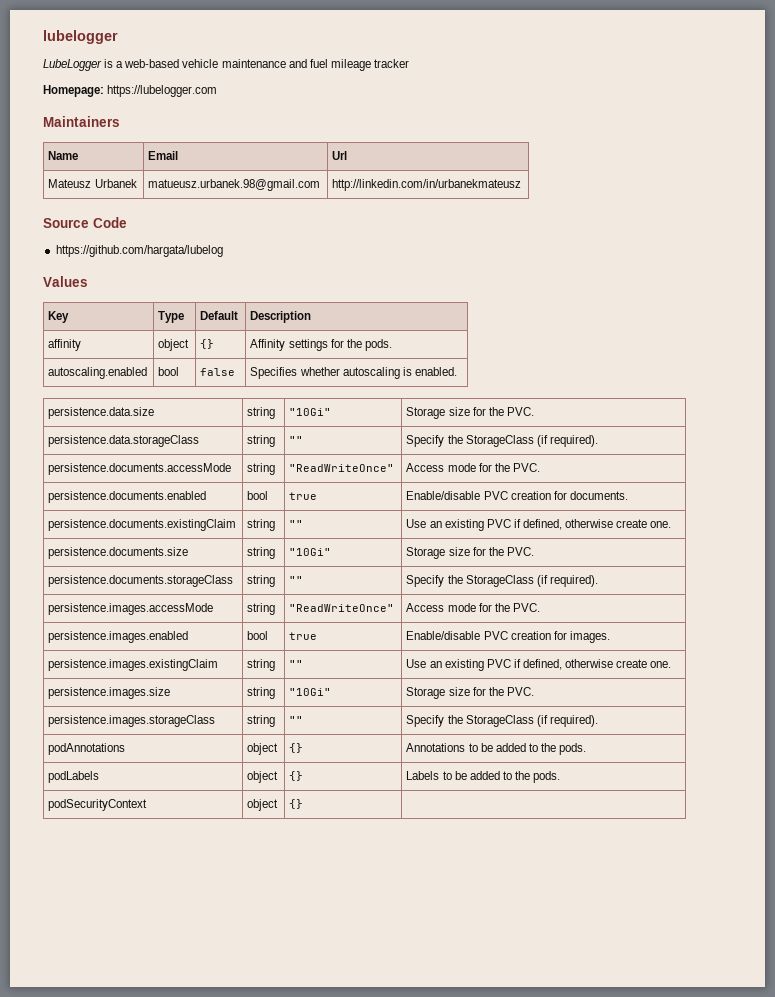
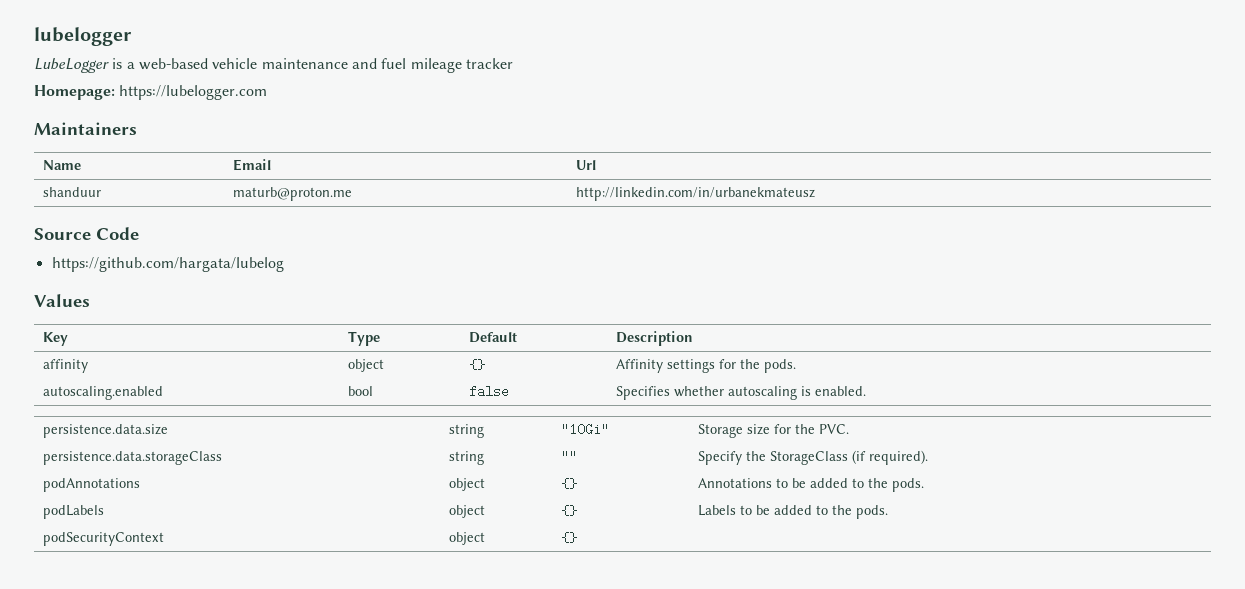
- Mateusz Urbanek | matueusz.urbanek.98@gmail.com | http://linkedin.com/in/urbanekmateusz
+ shanduur | maturb@proton.me | http://linkedin.com/in/urbanekmateusz
- persistence.documents.accessMode | string | "ReadWriteOnce" | Access mode for the PVC.
- persistence.documents.enabled | bool | true | Enable/disable PVC creation for documents.
- persistence.documents.existingClaim | string | "" | Use an existing PVC if defined, otherwise create one.
- persistence.documents.size | string | "10Gi" | Storage size for the PVC.
- persistence.documents.storageClass | string | "" | Specify the StorageClass (if required).
- persistence.images.accessMode | string | "ReadWriteOnce" | Access mode for the PVC.
- persistence.images.enabled | bool | true | Enable/disable PVC creation for images.
- persistence.images.existingClaim | string | "" | Use an existing PVC if defined, otherwise create one.
- persistence.images.size | string | "10Gi" | Storage size for the PVC.
- persistence.images.storageClass | string | "" | Specify the StorageClass (if required).

